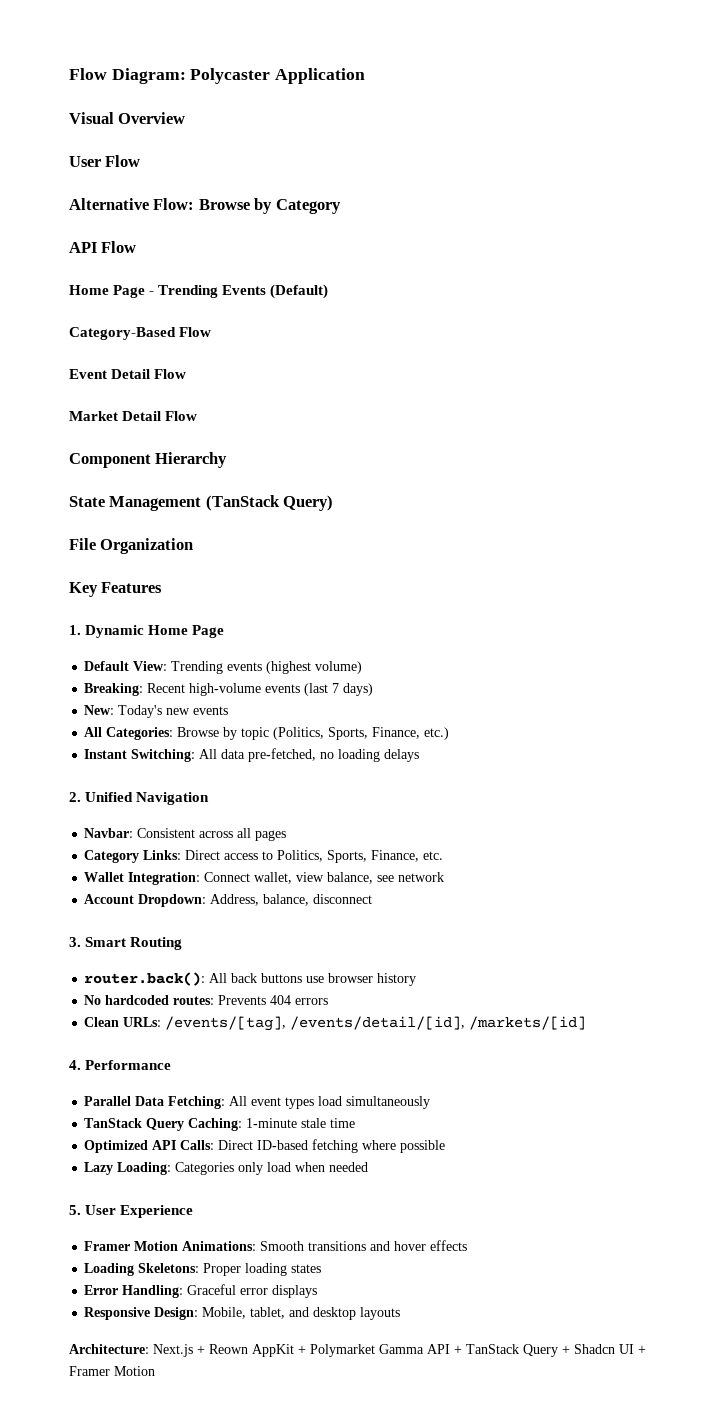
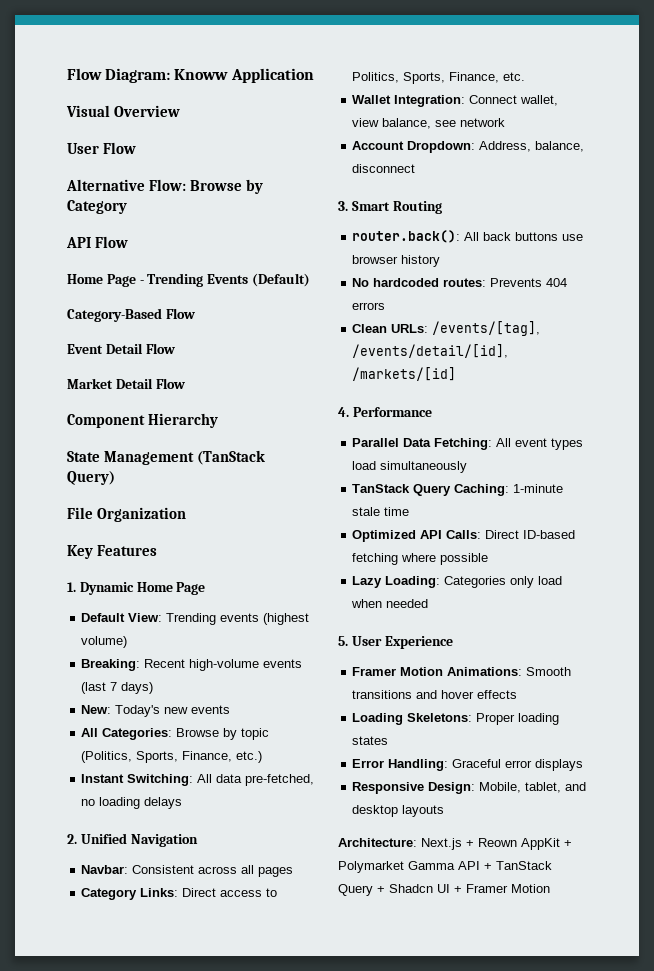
- Flow Diagram: Polycaster Application
+ Flow Diagram: Knoww Application

